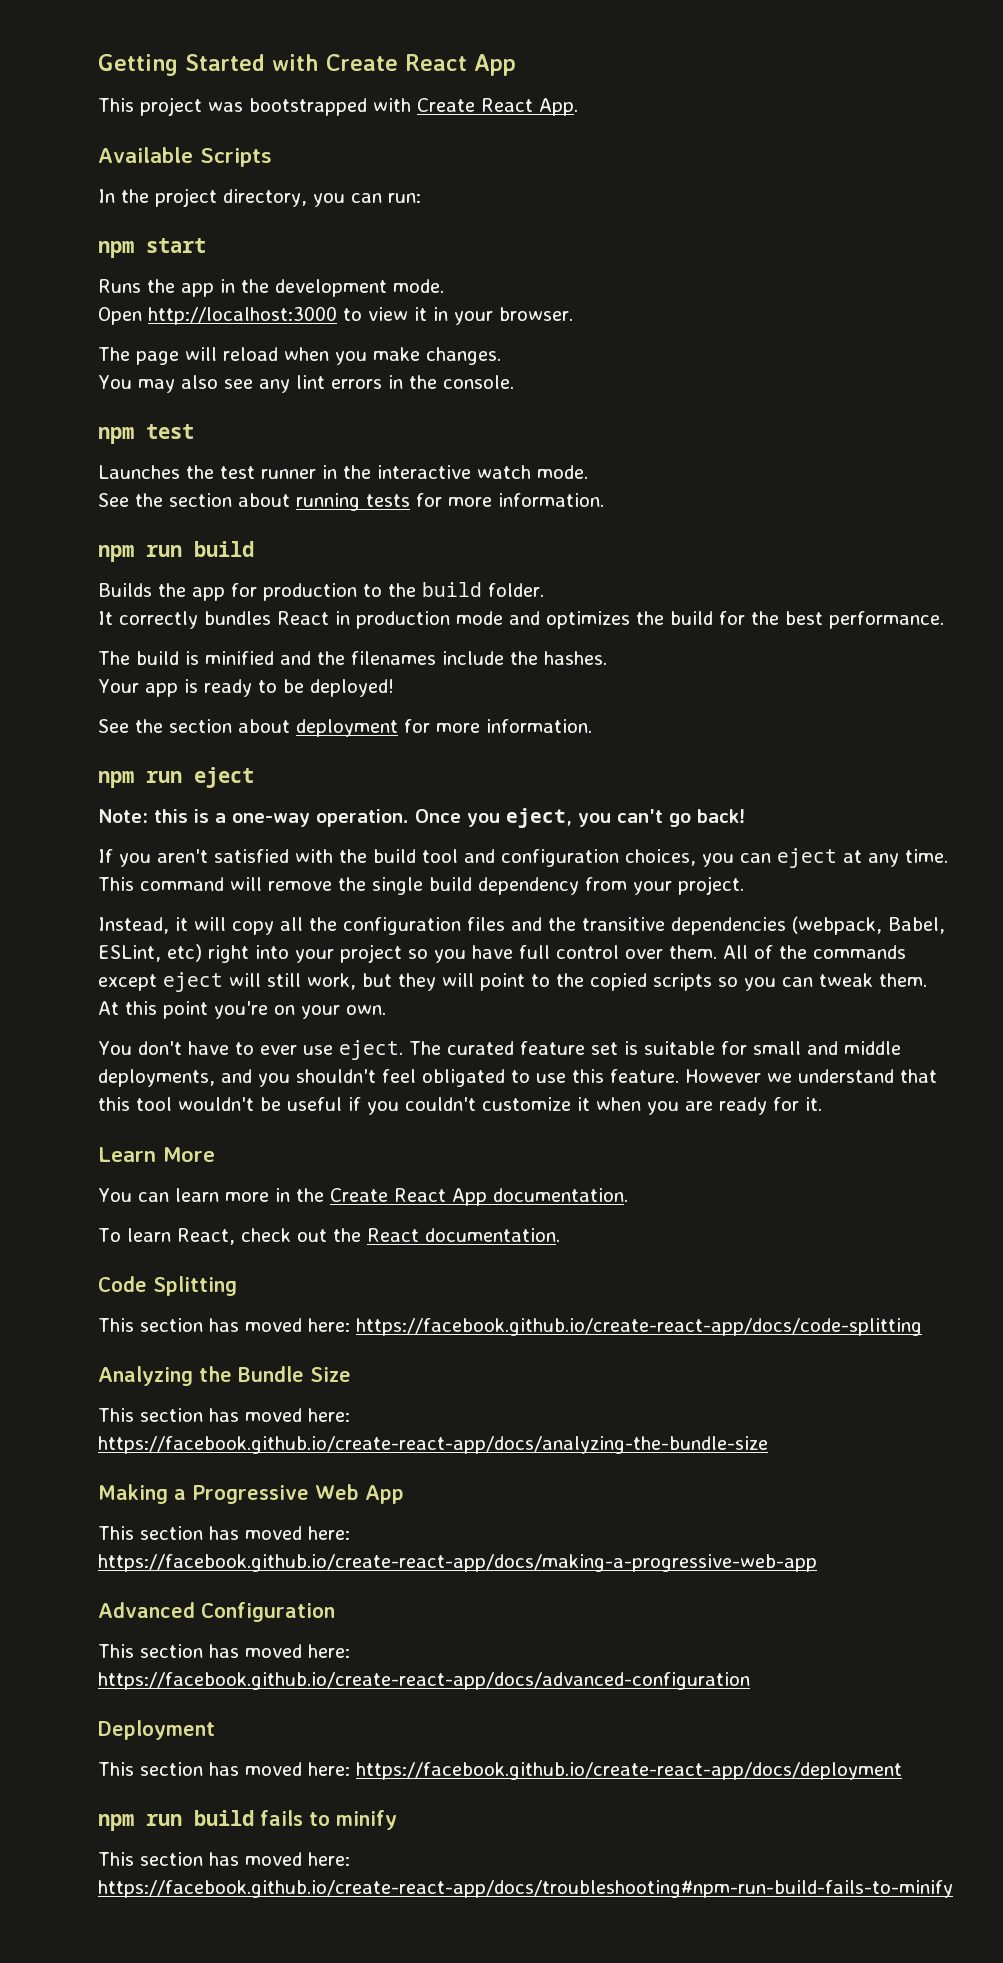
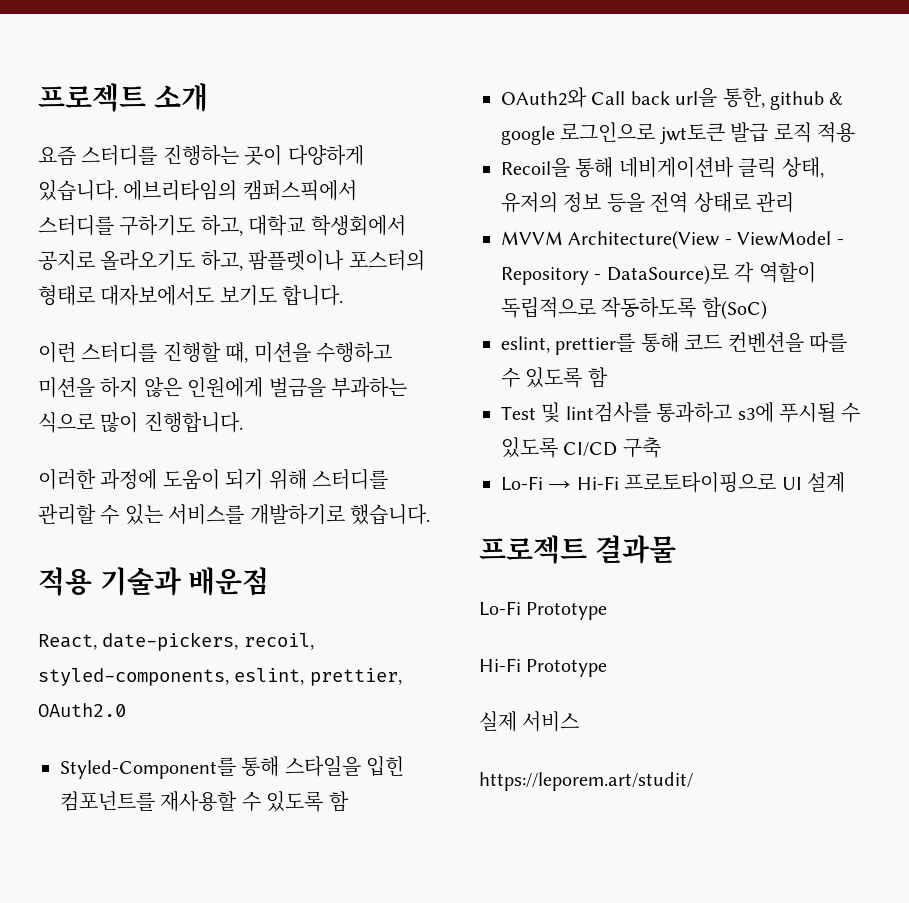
- Getting Started with Create React App
- This project was bootstrapped with Create React App.
- Available Scripts
- In the project directory, you can run:
- npm start
- Runs the app in the development mode.
- Open http://localhost:3000 to view it in your browser.
- The page will reload when you make changes.
- You may also see any lint errors in the console.
- npm test
- Launches the test runner in the interactive watch mode.
- See the section about running tests for more information.
- npm run build
- Builds the app for production to the build folder.
- It correctly bundles React in production mode and optimizes the build for the best performance.
- The build is minified and the filenames include the hashes.
- Your app is ready to be deployed!
- See the section about deployment for more information.
- npm run eject
- Note: this is a one-way operation. Once you eject, you can't go back!
- If you aren't satisfied with the build tool and configuration choices, you can eject at any time. This command will remove the single build dependency from your project.
- Instead, it will copy all the configuration files and the transitive dependencies (webpack, Babel, ESLint, etc) right into your project so you have full control over them. All of the commands except eject will still work, but they will point to the copied scripts so you can tweak them. At this point you're on your own.
- You don't have to ever use eject. The curated feature set is suitable for small and middle deployments, and you shouldn't feel obligated to use this feature. However we understand that this tool wouldn't be useful if you couldn't customize it when you are ready for it.
- Learn More
- You can learn more in the Create React App documentation.
- To learn React, check out the React documentation.
- Code Splitting
- This section has moved here: https://facebook.github.io/create-react-app/docs/code-splitting
- Analyzing the Bundle Size
- This section has moved here: https://facebook.github.io/create-react-app/docs/analyzing-the-bundle-size
- Making a Progressive Web App
- This section has moved here: https://facebook.github.io/create-react-app/docs/making-a-progressive-web-app
- Advanced Configuration
- This section has moved here: https://facebook.github.io/create-react-app/docs/advanced-configuration
- Deployment
- This section has moved here: https://facebook.github.io/create-react-app/docs/deployment
- npm run build fails to minify
- This section has moved here: https://facebook.github.io/create-react-app/docs/troubleshooting#npm-run-build-fails-to-minify
+ 프로젝트 소개
+ 요즘 스터디를 진행하는 곳이 다양하게 있습니다. 에브리타임의 캠퍼스픽에서 스터디를 구하기도 하고, 대학교 학생회에서 공지로 올라오기도 하고, 팜플렛이나 포스터의 형태로 대자보에서도 보기도 합니다.
+ 이런 스터디를 진행할 때, 미션을 수행하고 미션을 하지 않은 인원에게 벌금을 부과하는 식으로 많이 진행합니다.
+ 이러한 과정에 도움이 되기 위해 스터디를 관리할 수 있는 서비스를 개발하기로 했습니다.
+ 적용 기술과 배운점
+ React, date-pickers, recoil, styled-components, eslint, prettier, OAuth2.0
+ Styled-Component를 통해 스타일을 입힌 컴포넌트를 재사용할 수 있도록 함
+ OAuth2와 Call back url을 통한, github & google 로그인으로 jwt토큰 발급 로직 적용
+ Recoil을 통해 네비게이션바 클릭 상태, 유저의 정보 등을 전역 상태로 관리
+ MVVM Architecture(View - ViewModel - Repository - DataSource)로 각 역할이 독립적으로 작동하도록 함(SoC)
+ eslint, prettier를 통해 코드 컨벤션을 따를 수 있도록 함
+ Test 및 lint검사를 통과하고 s3에 푸시될 수 있도록 CI/CD 구축
+ Lo-Fi → Hi-Fi 프로토타이핑으로 UI 설계
+ 프로젝트 결과물
+ Lo-Fi Prototype
+ Hi-Fi Prototype
+ 실제 서비스
+ https://leporem.art/studit/

